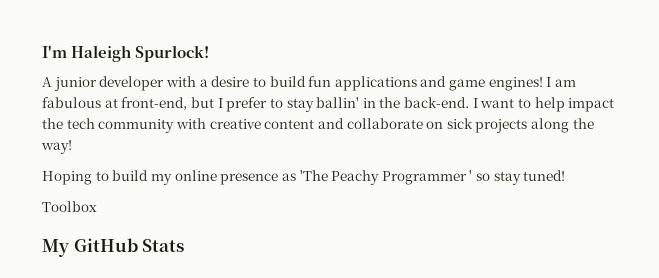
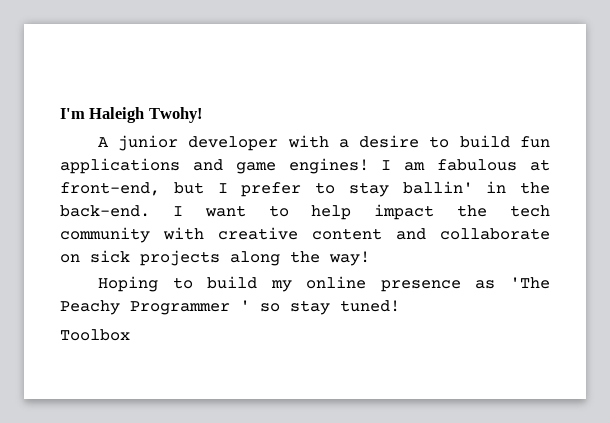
- I'm Haleigh Spurlock!
+ I'm Haleigh Twohy!
- My GitHub Stats

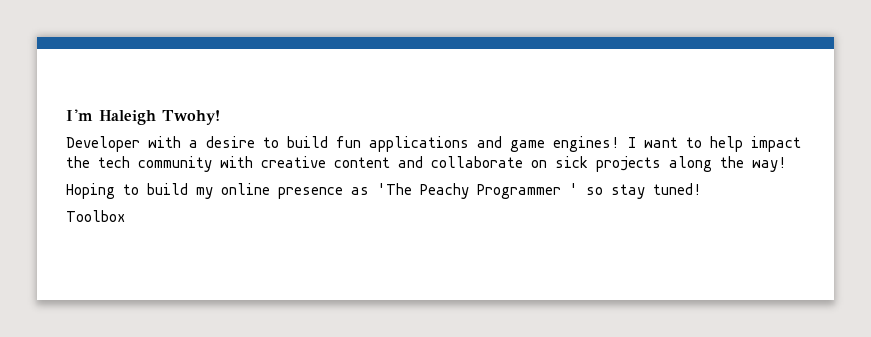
- A junior developer with a desire to build fun applications and game engines!
+ Developer with a desire to build fun applications and game engines!
- I am fabulous at front-end, but I prefer to stay ballin' in the back-end. I want to help impact the tech community with creative content and collaborate on sick projects along the way!
+ I want to help impact the tech community with creative content and collaborate on sick projects along the way!

